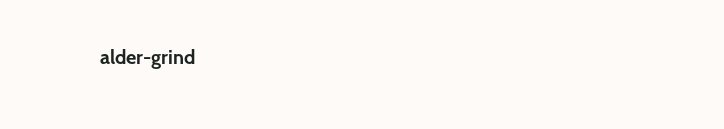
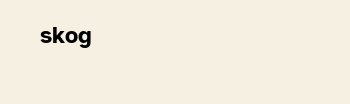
- alder-grind
+ skog

